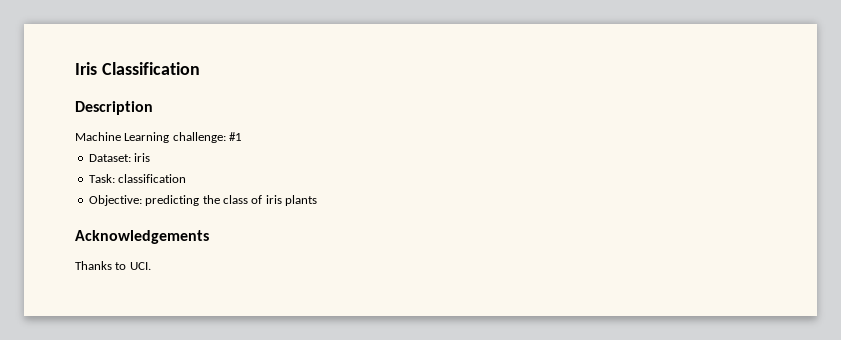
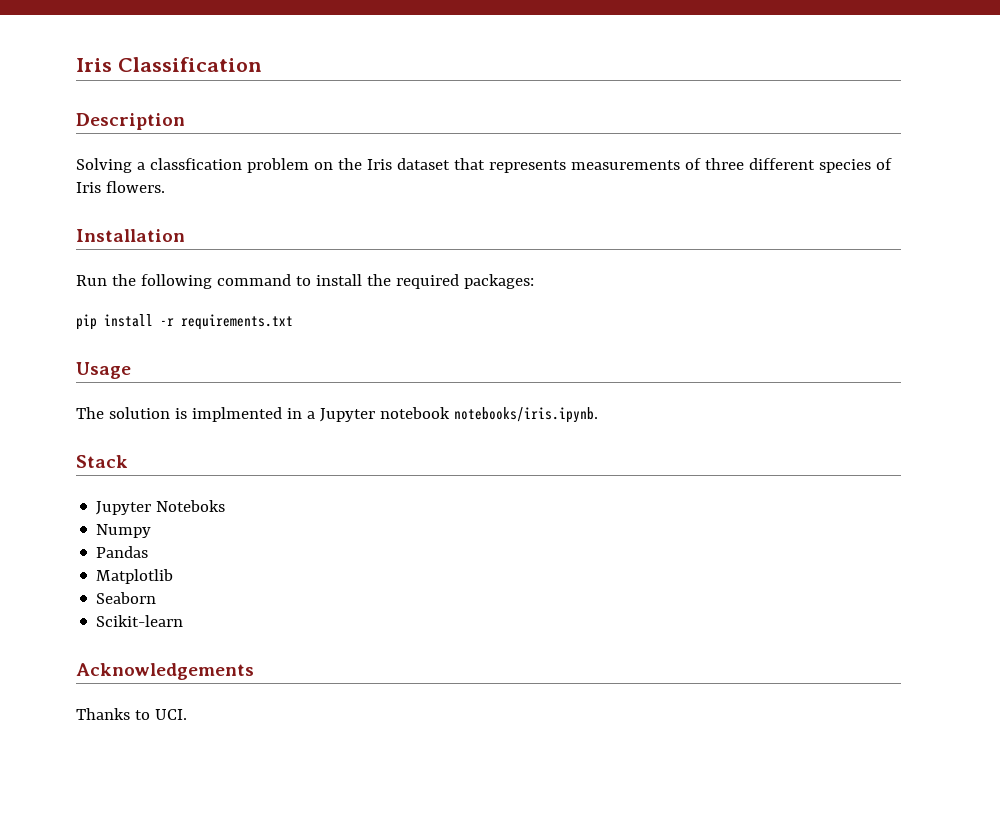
- Machine Learning challenge: #1
- Dataset: iris
- Task: classification
- Objective: predicting the class of iris plants
+ Solving a classfication problem on the Iris dataset that represents measurements of three different species of Iris flowers.
+ Installation
+ Run the following command to install the required packages:
+ pip install -r requirements.txt
+ Usage
+ The solution is implmented in a Jupyter notebook notebooks/iris.ipynb.
+ Stack
+ Jupyter Noteboks
+ Numpy
+ Pandas
+ Matplotlib
+ Seaborn
+ Scikit-learn

